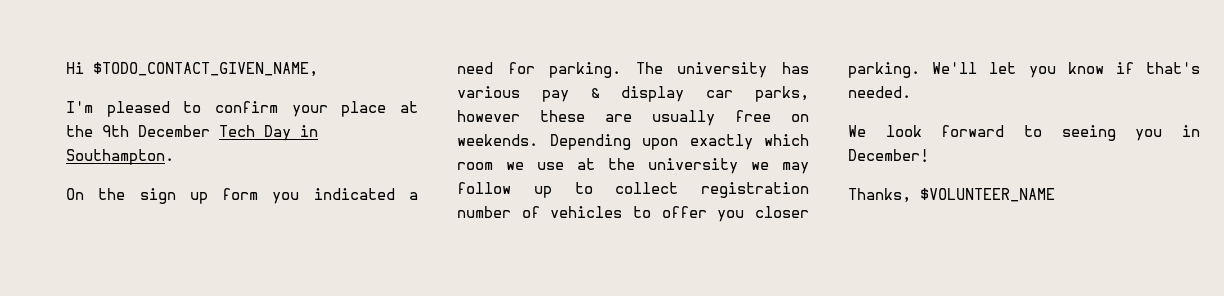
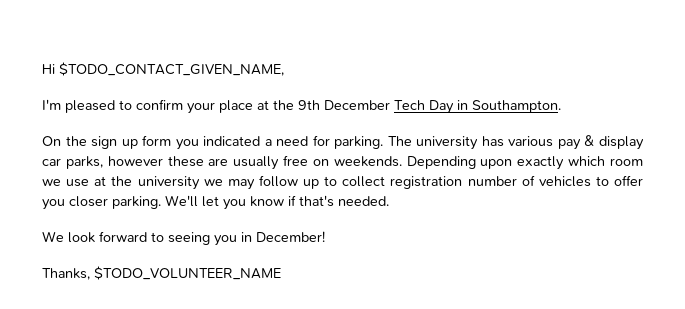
- Thanks, $VOLUNTEER_NAME
+ Thanks, $TODO_VOLUNTEER_NAME

